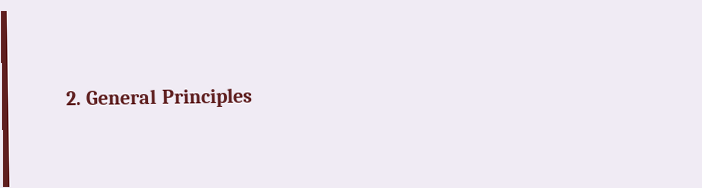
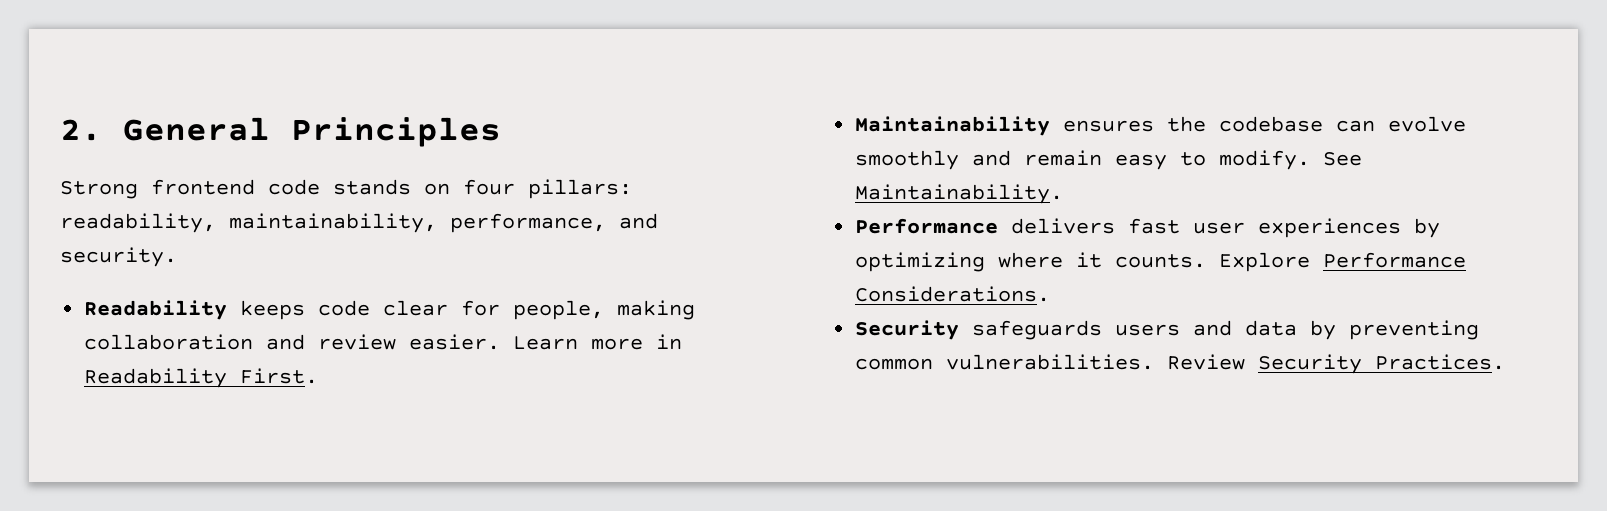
+ Strong frontend code stands on four pillars: readability, maintainability, performance, and security.
+ Readability keeps code clear for people, making collaboration and review easier. Learn more in Readability First.
+ Maintainability ensures the codebase can evolve smoothly and remain easy to modify. See Maintainability.
+ Performance delivers fast user experiences by optimizing where it counts. Explore Performance Considerations.
+ Security safeguards users and data by preventing common vulnerabilities. Review Security Practices.

